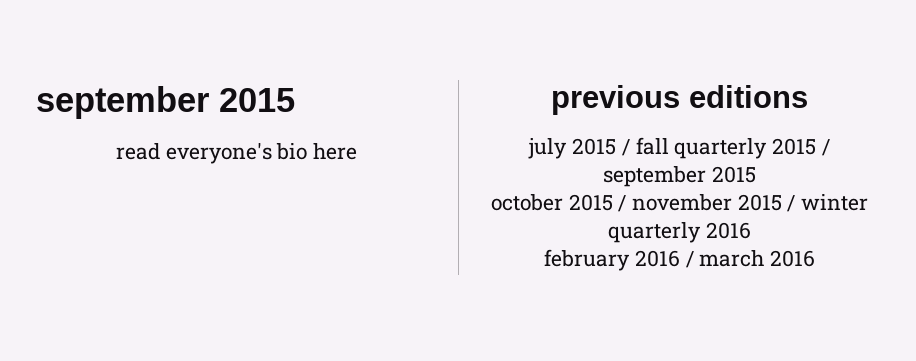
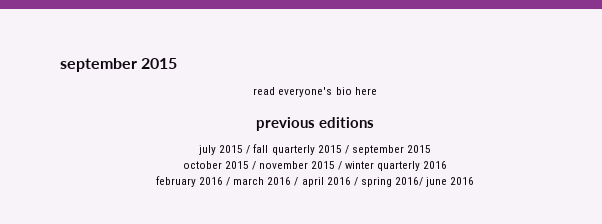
- february 2016 / march 2016
+ february 2016 / march 2016 / april 2016 / spring 2016/ june 2016

